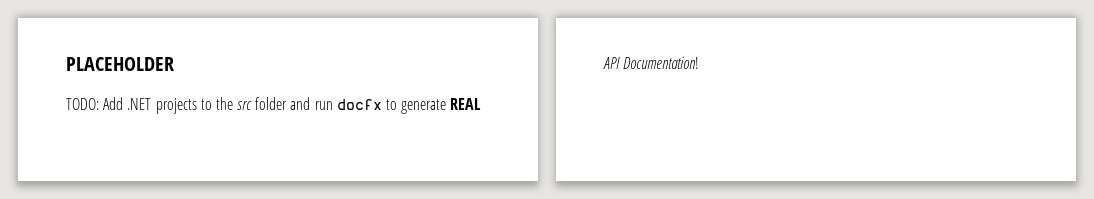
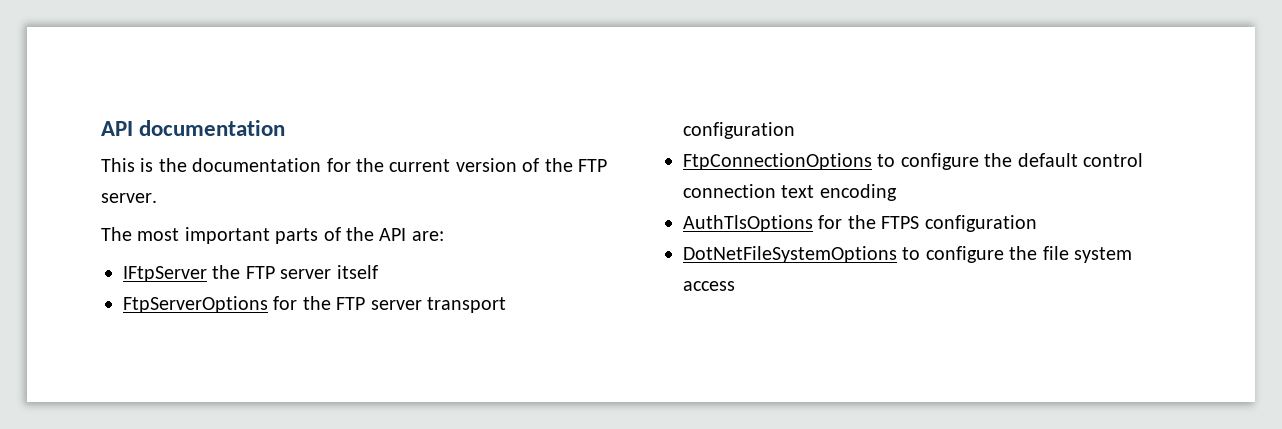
- PLACEHOLDER
- TODO: Add .NET projects to the src folder and run docfx to generate REAL API Documentation!
+ API documentation
+ This is the documentation for the current version of the FTP server.
+ The most important parts of the API are:
+ IFtpServer the FTP server itself
+ FtpServerOptions for the FTP server transport configuration
+ FtpConnectionOptions to configure the default control connection text encoding
+ AuthTlsOptions for the FTPS configuration
+ DotNetFileSystemOptions to configure the file system access

